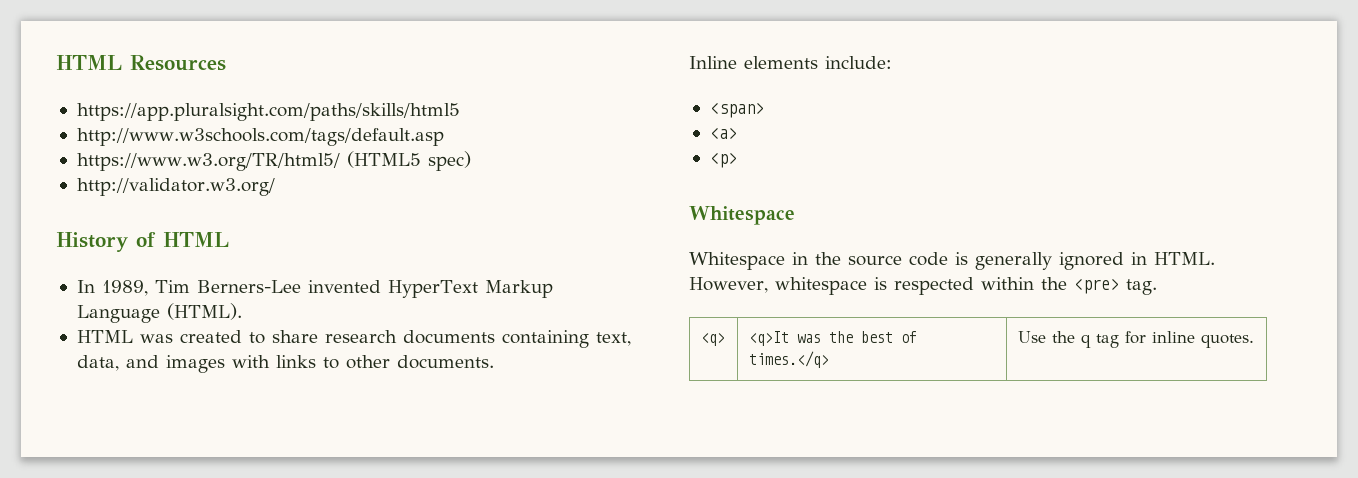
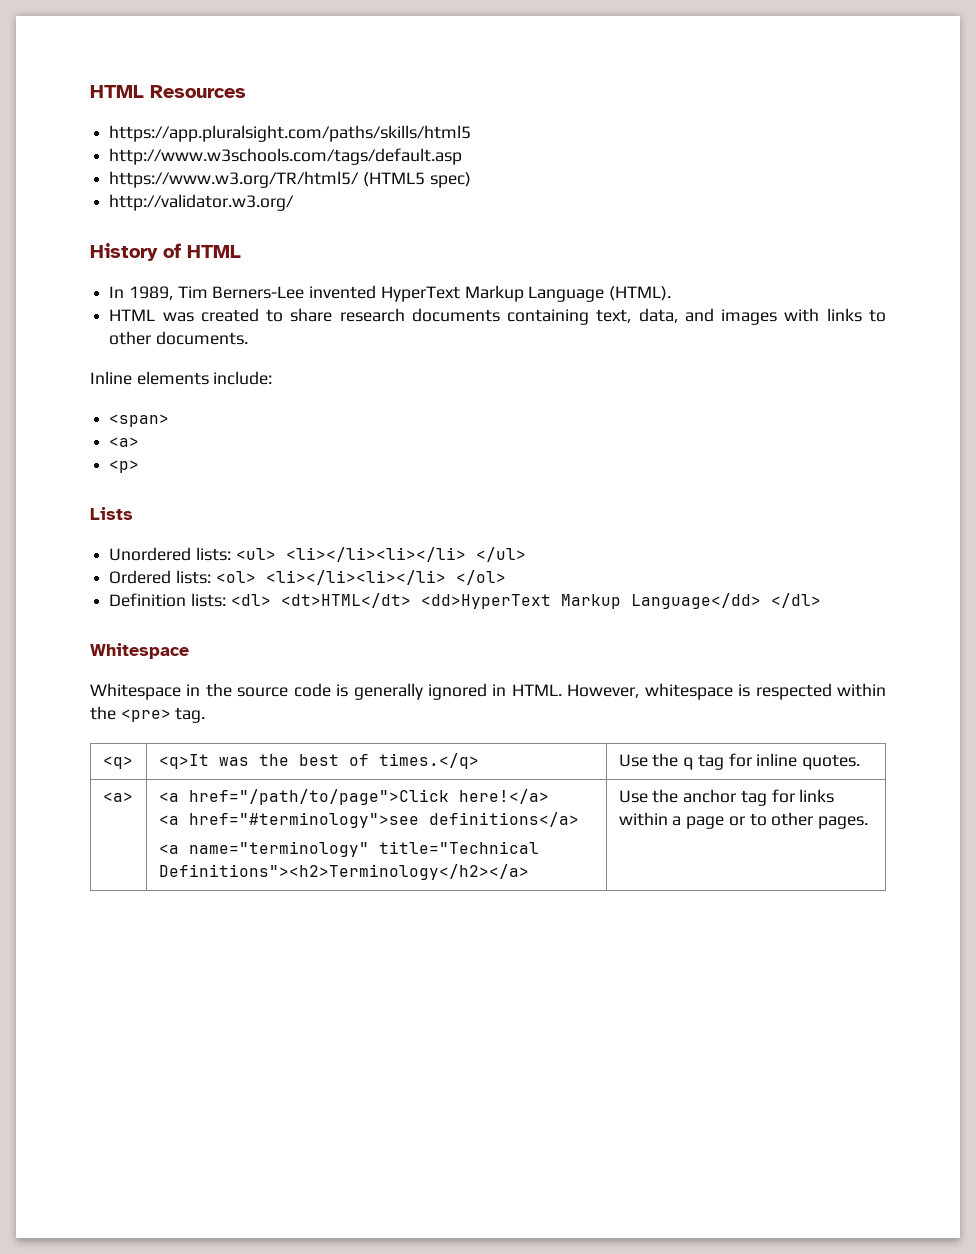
+ Lists
+ Unordered lists: <ul> <li></li><li></li> </ul>
+ Ordered lists: <ol> <li></li><li></li> </ol>
+ Definition lists: <dl> <dt>HTML</dt> <dd>HyperText Markup Language</dd> </dl>
+ <a> | <a href="/path/to/page">Click here!</a>
+ <a href="#terminology">see definitions</a>
+ <a name="terminology" title="Technical Definitions"><h2>Terminology</h2></a> | Use the anchor tag for links within a page or to other pages.

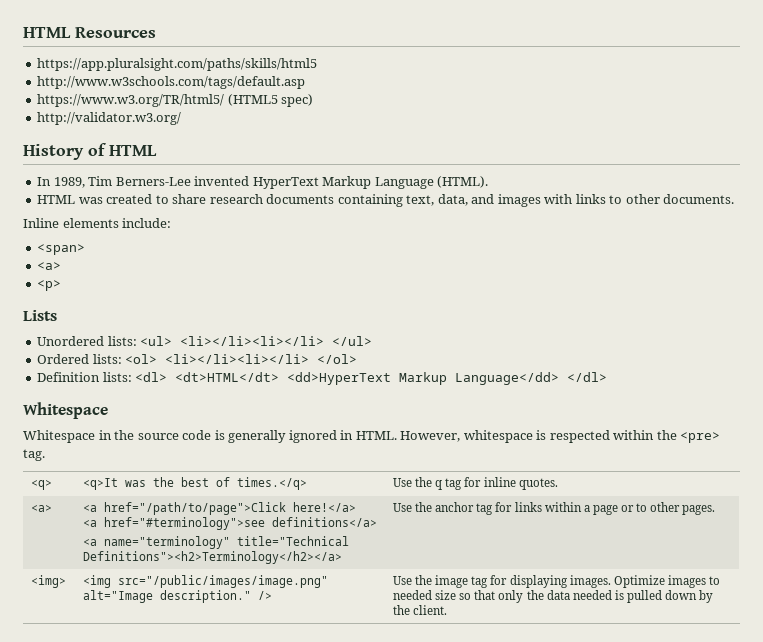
+ <img> | <img src="/public/images/image.png" alt="Image description." /> | Use the image tag for displaying images. Optimize images to needed size so that only the data needed is pulled down by the client.

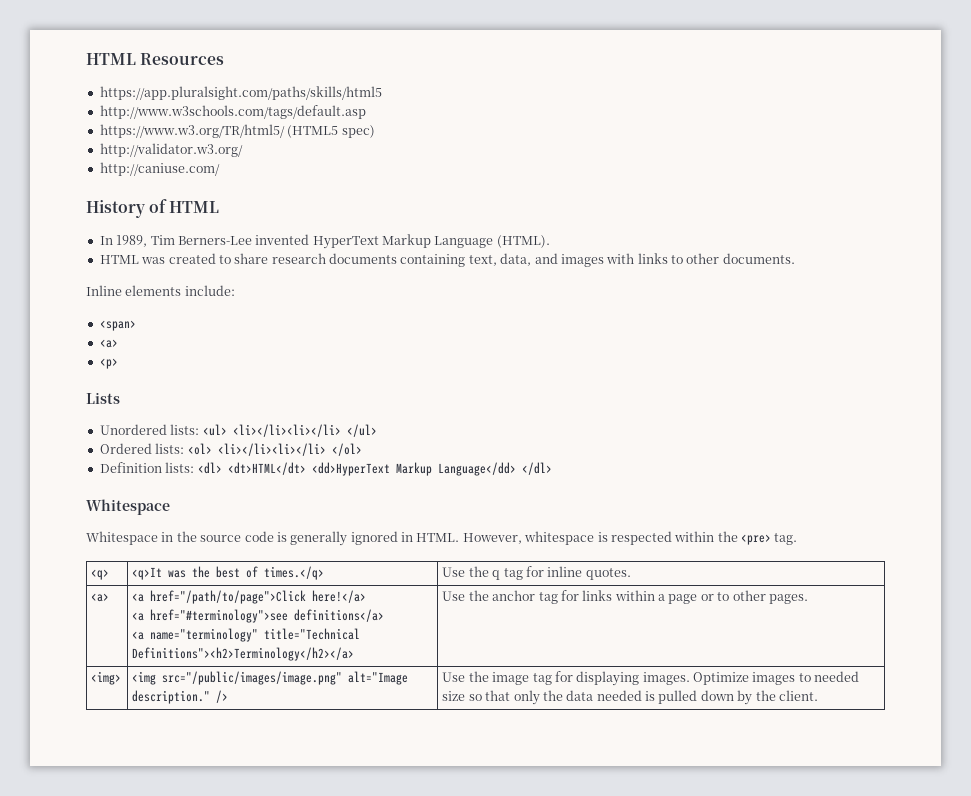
+ http://caniuse.com/

